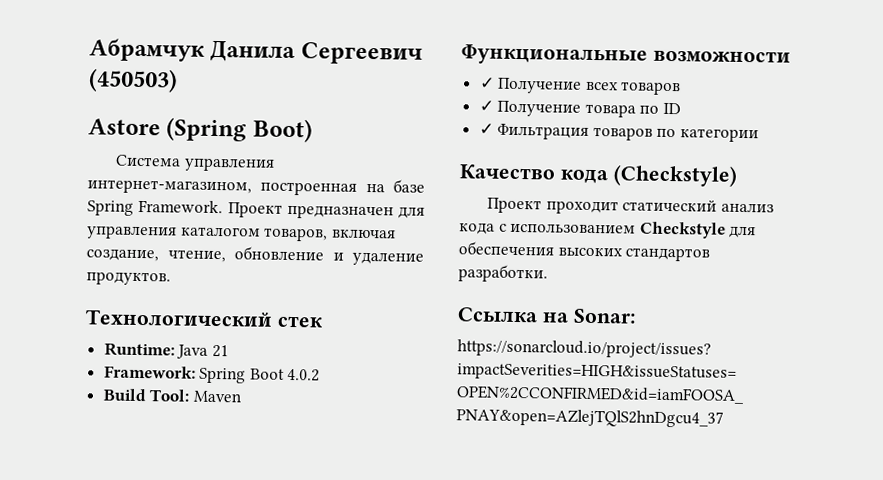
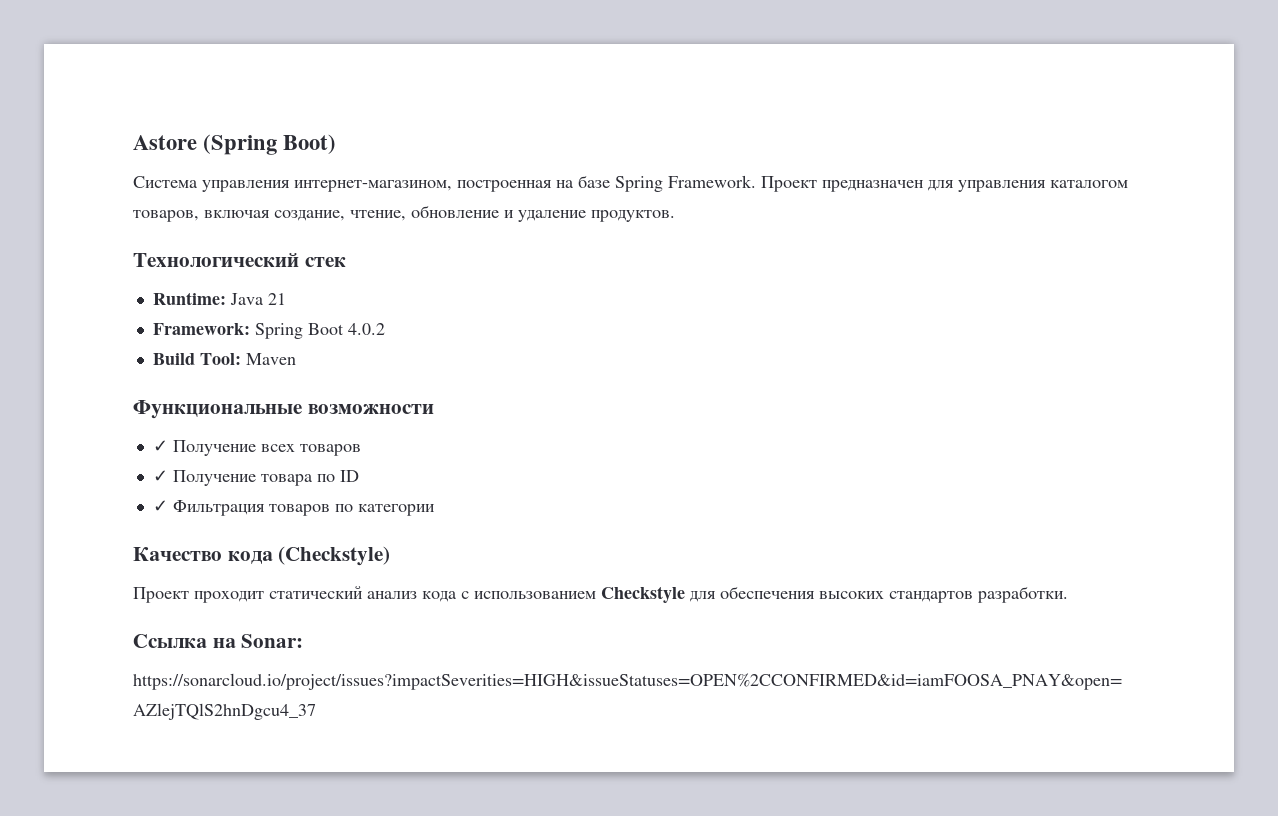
- Абрамчук Данила Сергеевич (450503)

